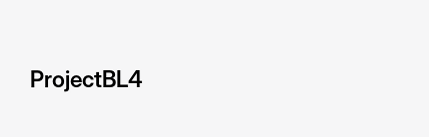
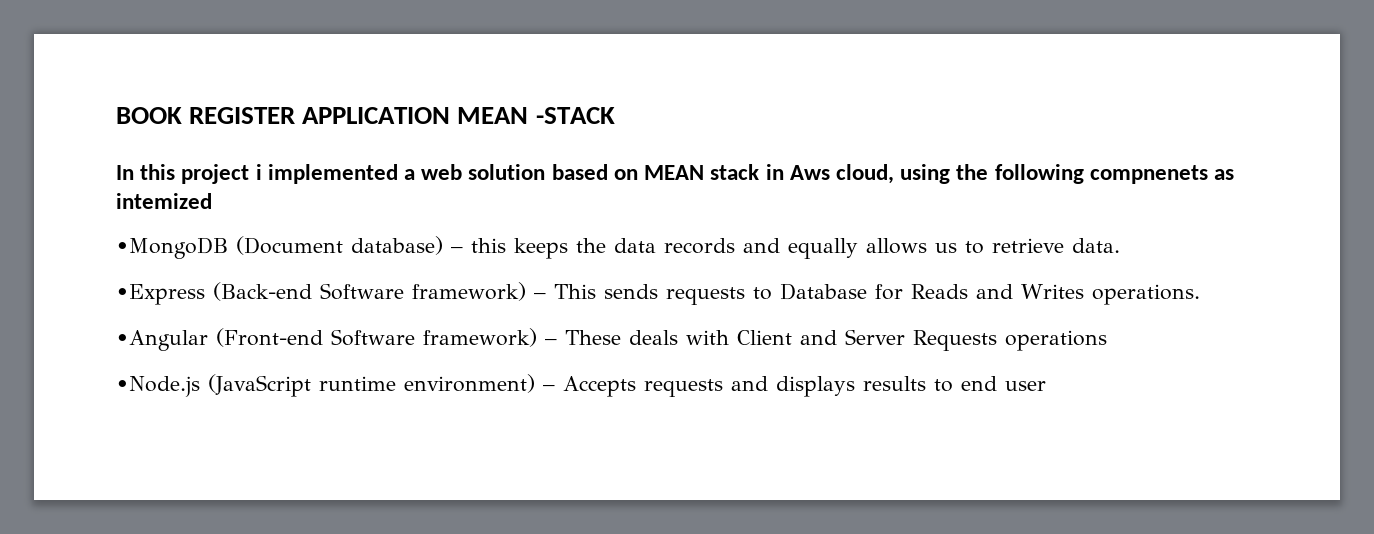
- ProjectBL4
+ BOOK REGISTER APPLICATION MEAN -STACK
+ In this project i implemented a web solution based on MEAN stack in Aws cloud, using the following compnenets as intemized
+ •MongoDB (Document database) – this keeps the data records and equally allows us to retrieve data.
+ •Express (Back-end Software framework) – This sends requests to Database for Reads and Writes operations.
+ •Angular (Front-end Software framework) – These deals with Client and Server Requests operations
+ •Node.js (JavaScript runtime environment) – Accepts requests and displays results to end user

